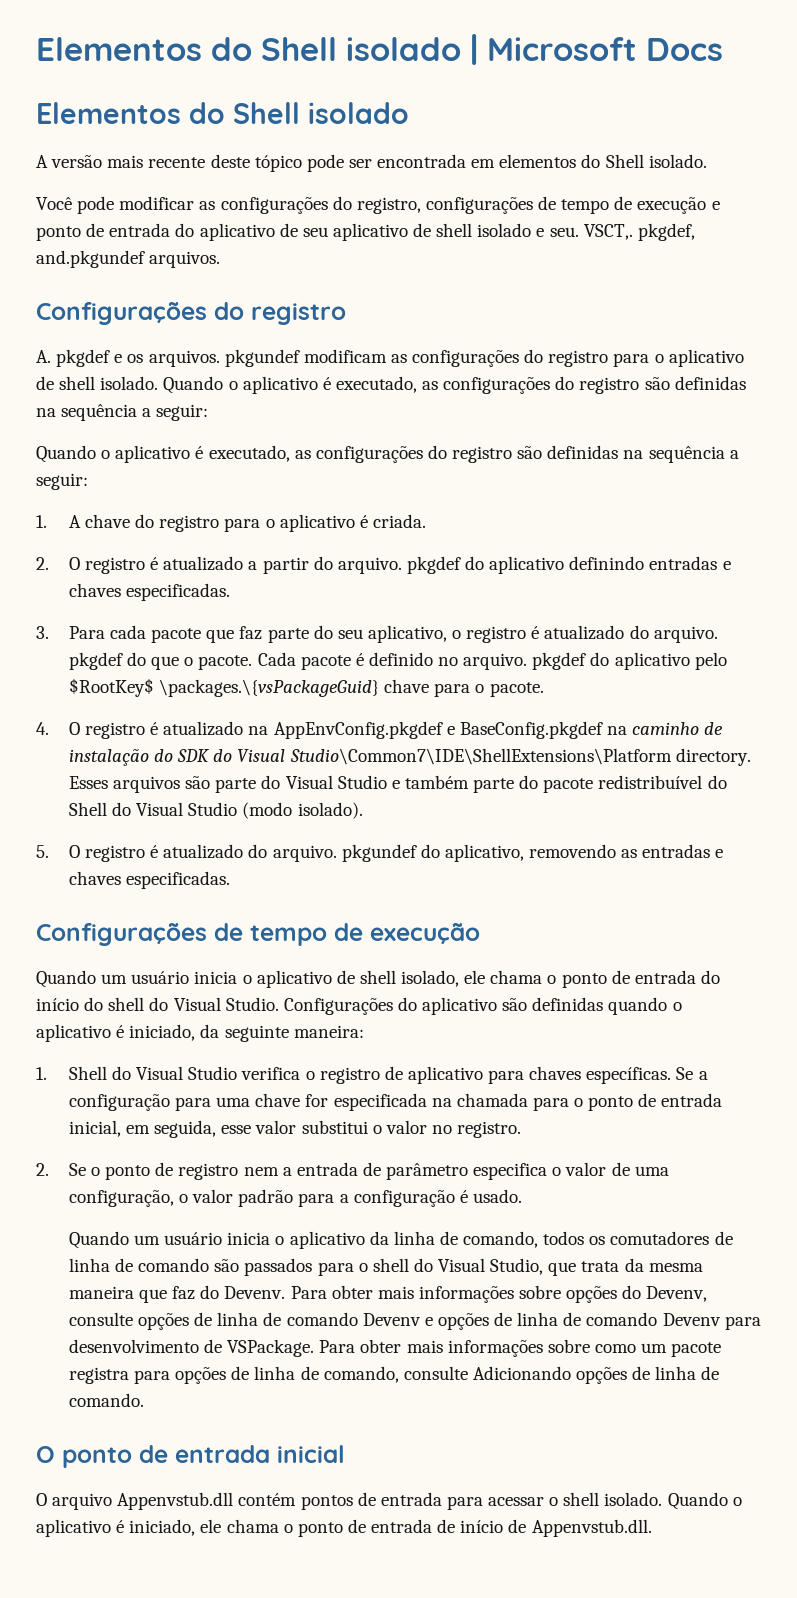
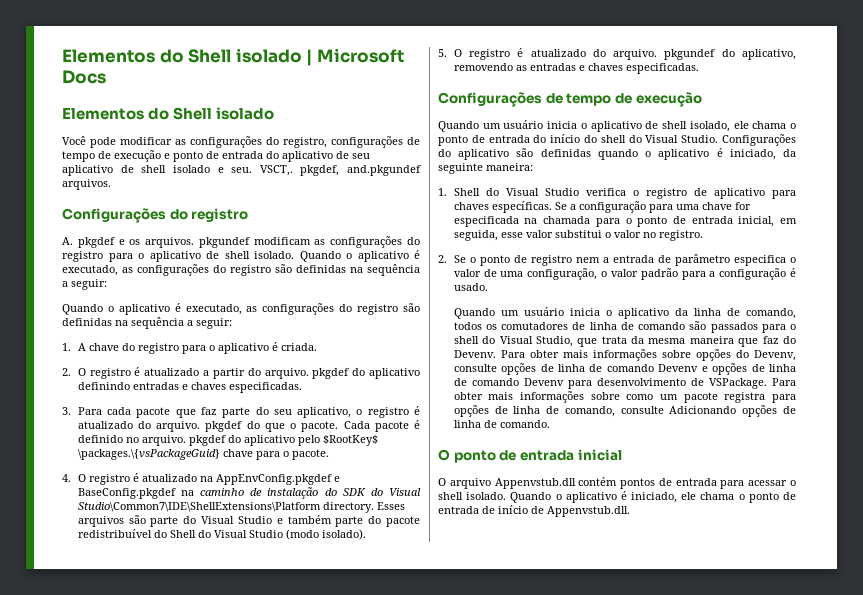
- A versão mais recente deste tópico pode ser encontrada em elementos do Shell isolado.

